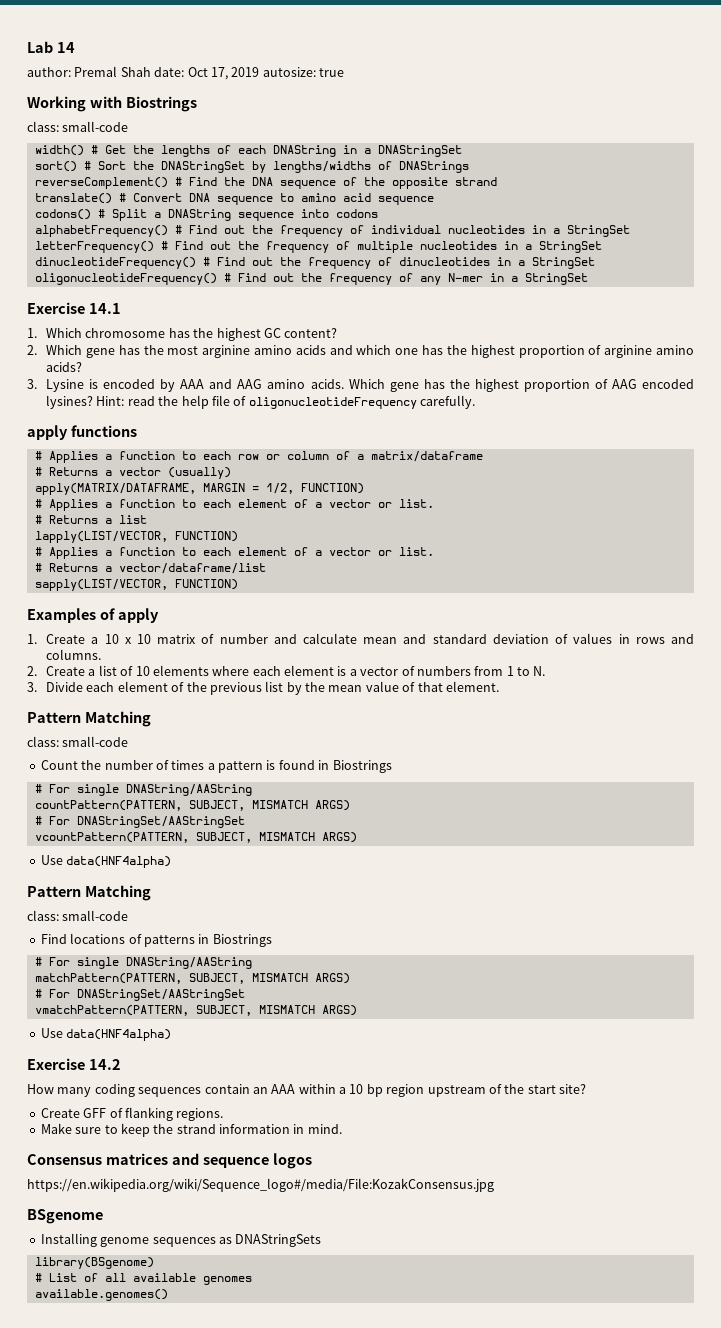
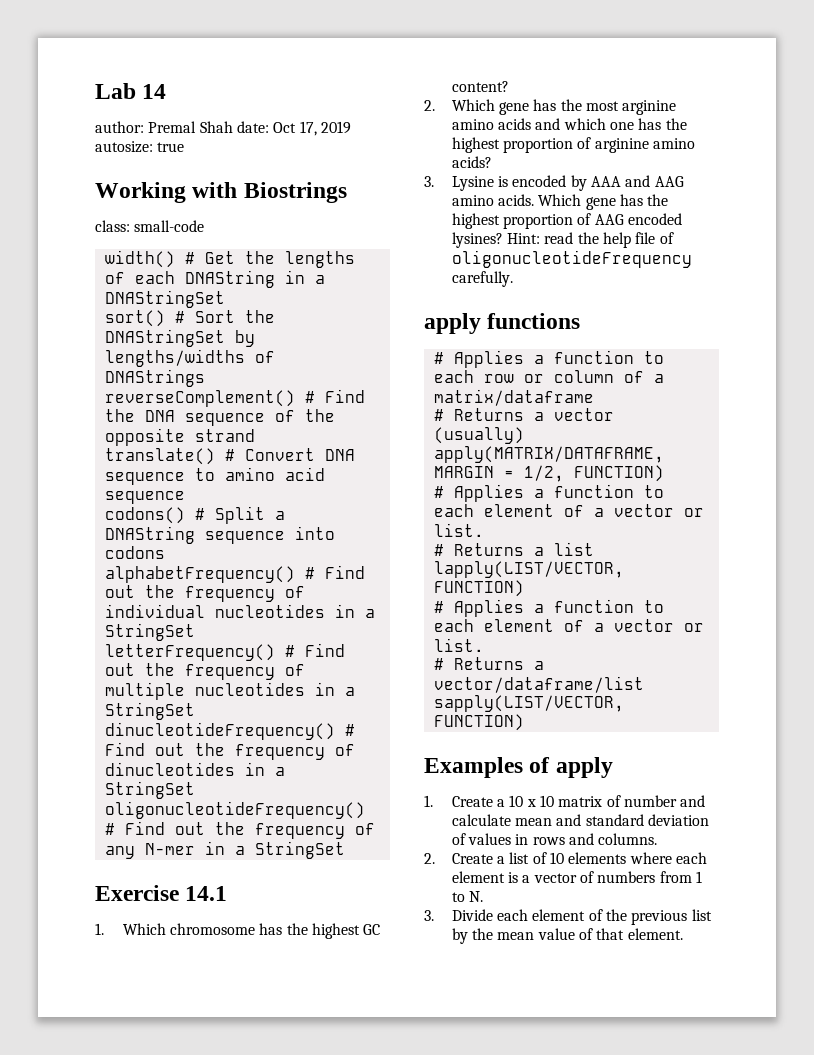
  3. Divide each element of the previous list by the mean value of that element.
- Pattern Matching
- class: small-code
- Count the number of times a pattern is found in Biostrings
- # For single DNAString/AAString
- countPattern(PATTERN, SUBJECT, MISMATCH ARGS)
- # For DNAStringSet/AAStringSet
- vcountPattern(PATTERN, SUBJECT, MISMATCH ARGS)
- Use data(HNF4alpha)
- Pattern Matching
- class: small-code
- Find locations of patterns in Biostrings
- # For single DNAString/AAString
- matchPattern(PATTERN, SUBJECT, MISMATCH ARGS)
- # For DNAStringSet/AAStringSet
- vmatchPattern(PATTERN, SUBJECT, MISMATCH ARGS)
- Use data(HNF4alpha)
- Exercise 14.2
- How many coding sequences contain an AAA within a 10 bp region upstream of the start site?
- Create GFF of flanking regions.
- Make sure to keep the strand information in mind.
- Consensus matrices and sequence logos
- https://en.wikipedia.org/wiki/Sequence_logo#/media/File:KozakConsensus.jpg
- BSgenome
- Installing genome sequences as DNAStringSets
- library(BSgenome)
- # List of all available genomes
- available.genomes()

